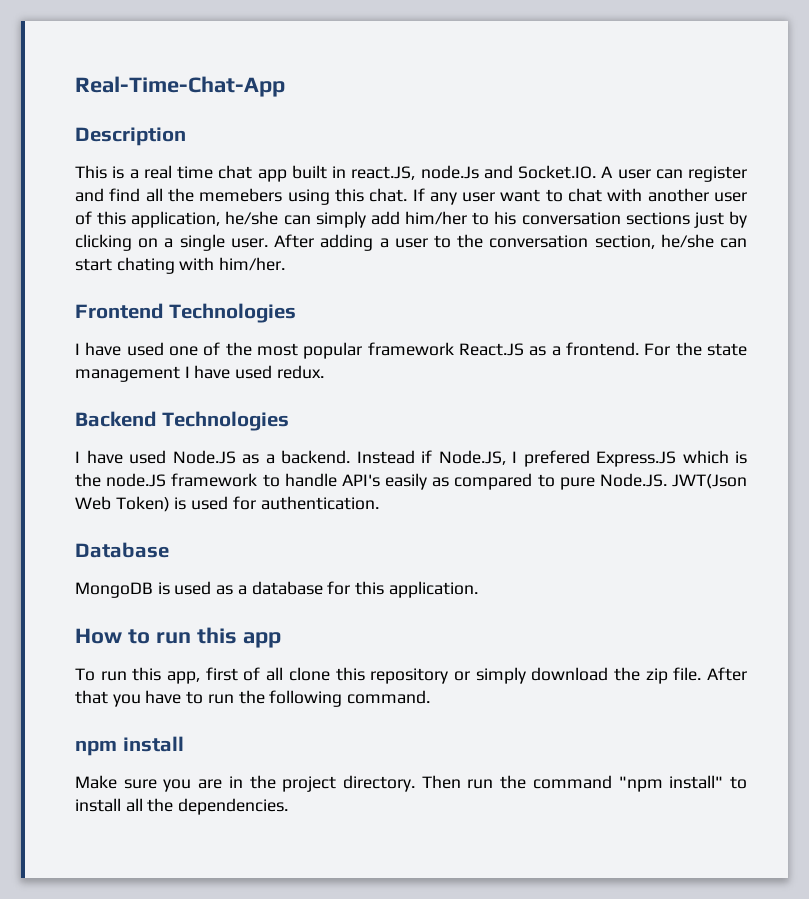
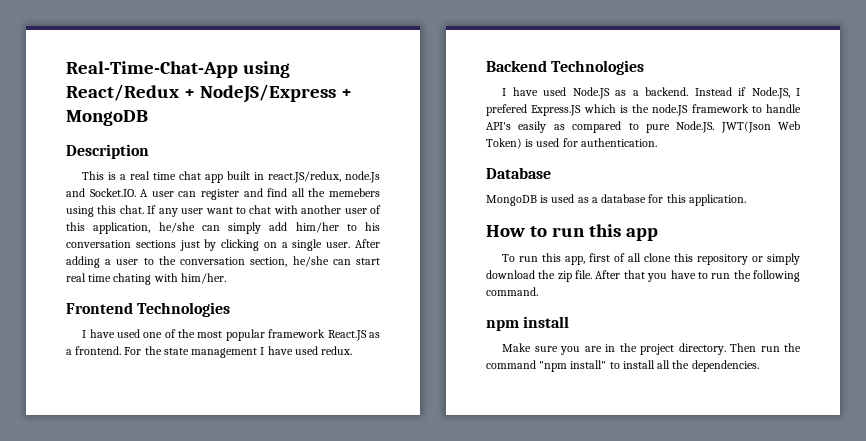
- Real-Time-Chat-App
+ Real-Time-Chat-App using React/Redux + NodeJS/Express + MongoDB
- This is a real time chat app built in react.JS, node.Js and Socket.IO. A user can register and find all the memebers using this chat.
+ This is a real time chat app built in react.JS/redux, node.Js and Socket.IO. A user can register and find all the memebers using this chat.
- After adding a user to the conversation section, he/she can start chating with him/her.
+ After adding a user to the conversation section, he/she can start real time chating with him/her.

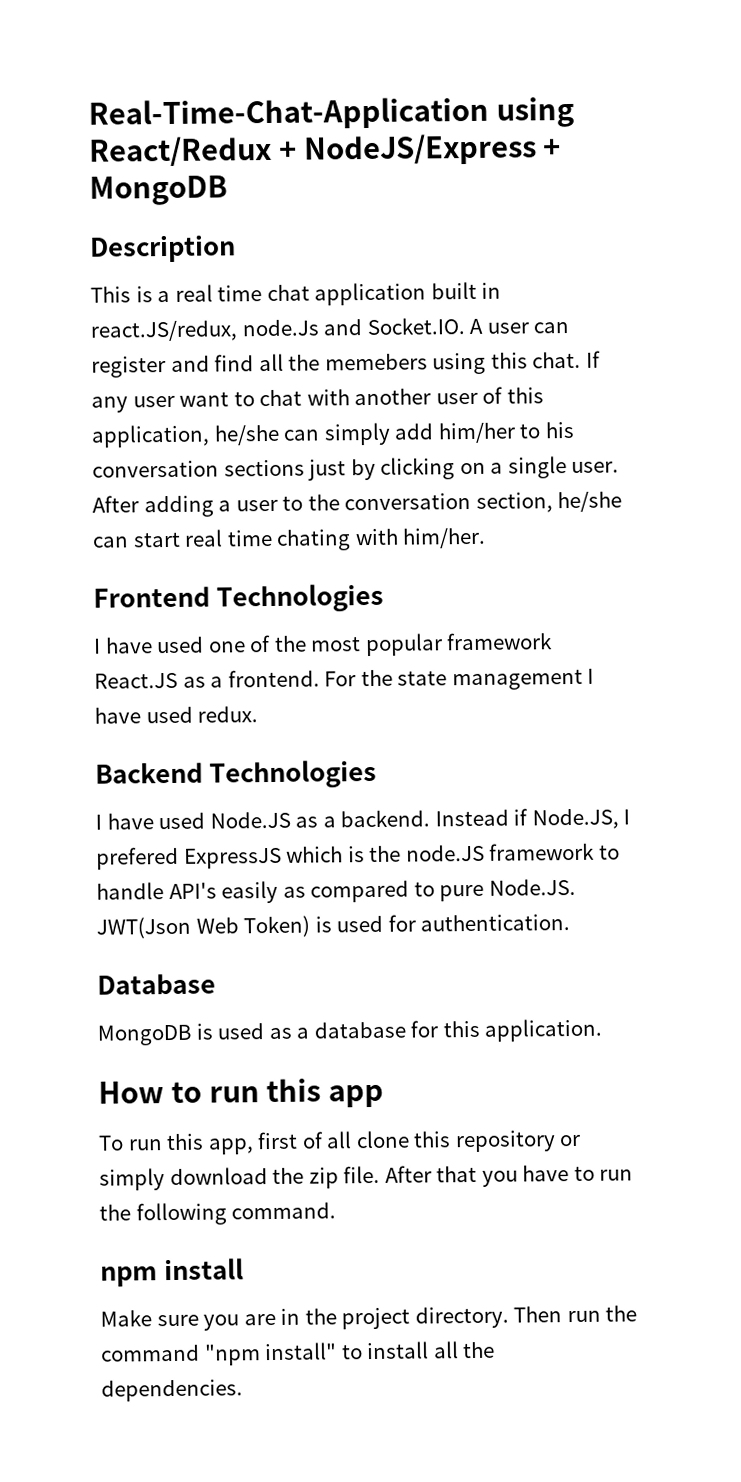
- Real-Time-Chat-App using React/Redux + NodeJS/Express + MongoDB
+ Real-Time-Chat-Application using React/Redux + NodeJS/Express + MongoDB
- This is a real time chat app built in react.JS/redux, node.Js and Socket.IO. A user can register and find all the memebers using this chat.
+ This is a real time chat application built in react.JS/redux, node.Js and Socket.IO. A user can register and find all the memebers using this chat.
- Instead if Node.JS, I prefered Express.JS which is the node.JS framework to handle API's easily as compared to pure Node.JS. JWT(Json Web Token) is used for authentication.
+ Instead if Node.JS, I prefered ExpressJS which is the node.JS framework to handle API's easily as compared to pure Node.JS. JWT(Json Web Token) is used for authentication.

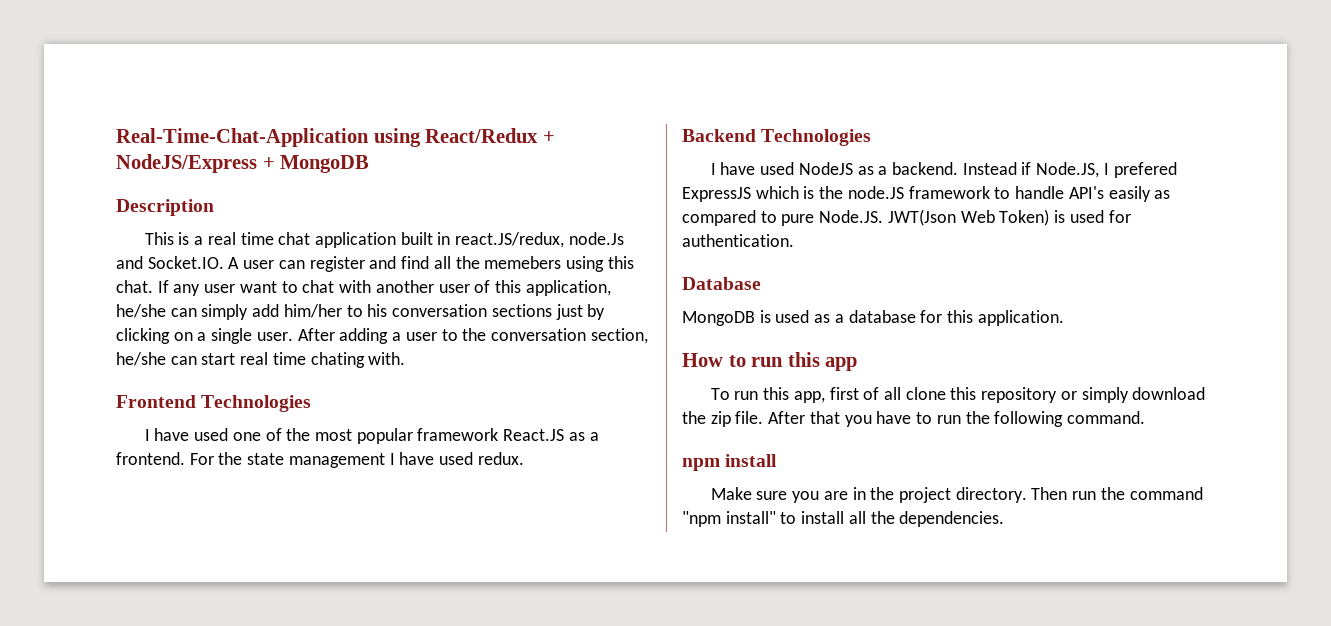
- After adding a user to the conversation section, he/she can start real time chating with him/her.
+ After adding a user to the conversation section, he/she can start real time chating with.
- I have used Node.JS as a backend.
+ I have used NodeJS as a backend.

